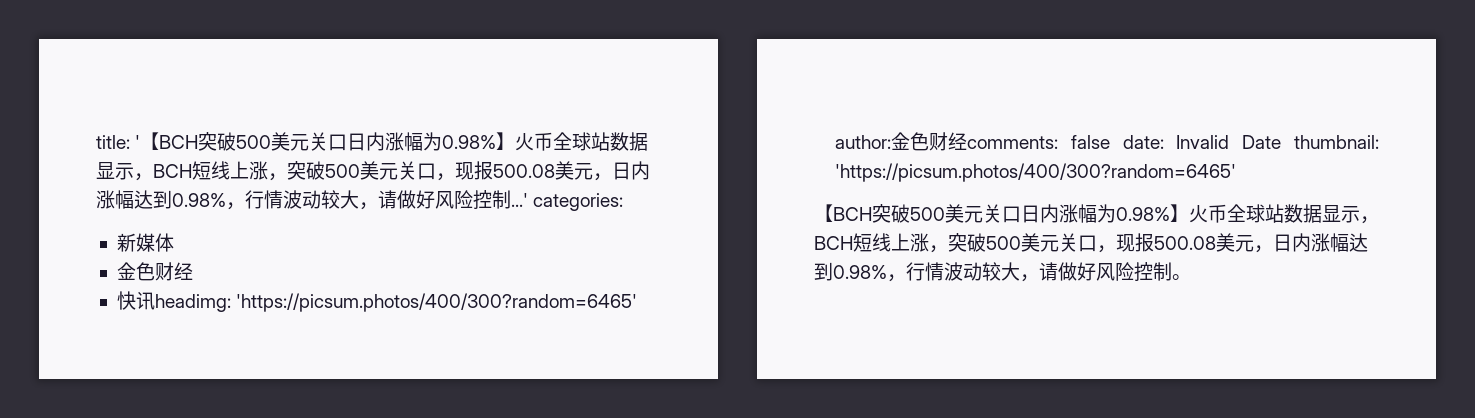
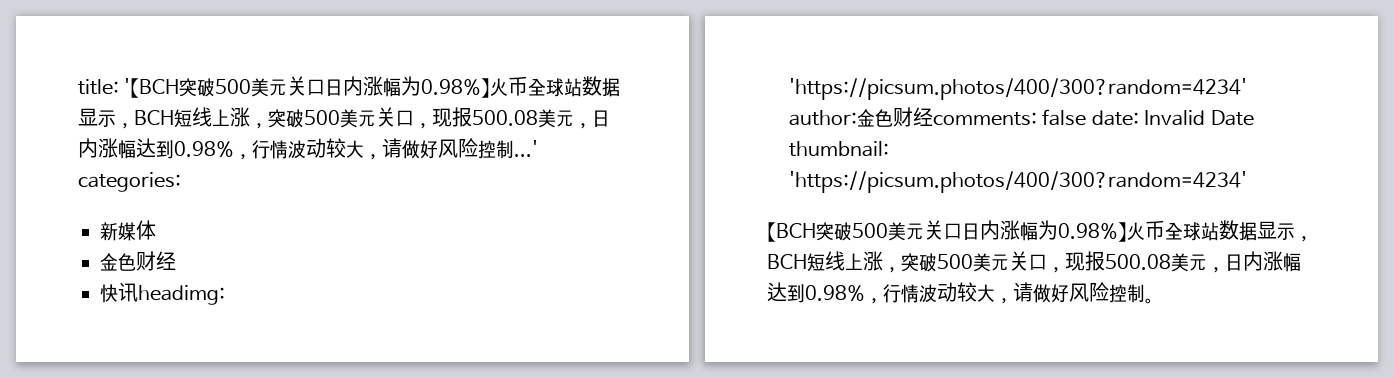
- 快讯headimg: 'https://picsum.photos/400/300?random=6465' author:金色财经comments: false date: Invalid Date thumbnail: 'https://picsum.photos/400/300?random=6465'
+ 快讯headimg: 'https://picsum.photos/400/300?random=4234' author:金色财经comments: false date: Invalid Date thumbnail: 'https://picsum.photos/400/300?random=4234'

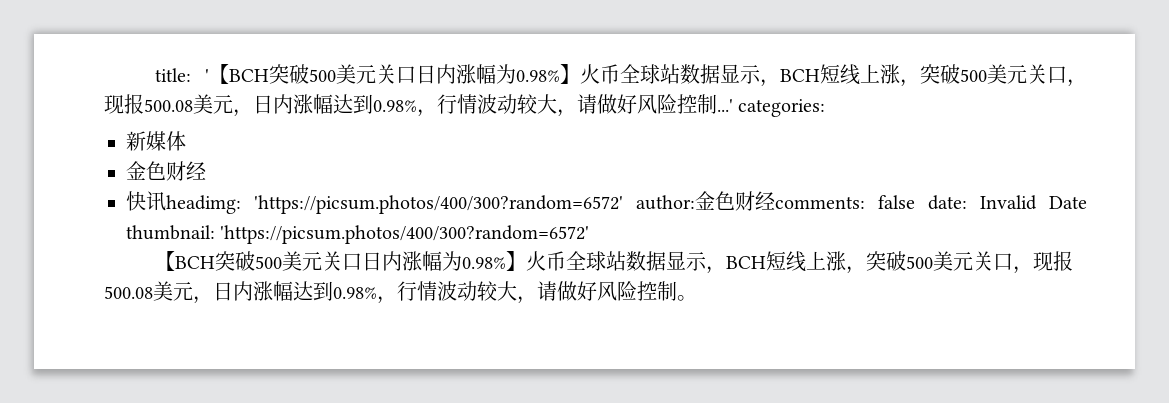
- 快讯headimg: 'https://picsum.photos/400/300?random=4234' author:金色财经comments: false date: Invalid Date thumbnail: 'https://picsum.photos/400/300?random=4234'
+ 快讯headimg: 'https://picsum.photos/400/300?random=6572' author:金色财经comments: false date: Invalid Date thumbnail: 'https://picsum.photos/400/300?random=6572'

